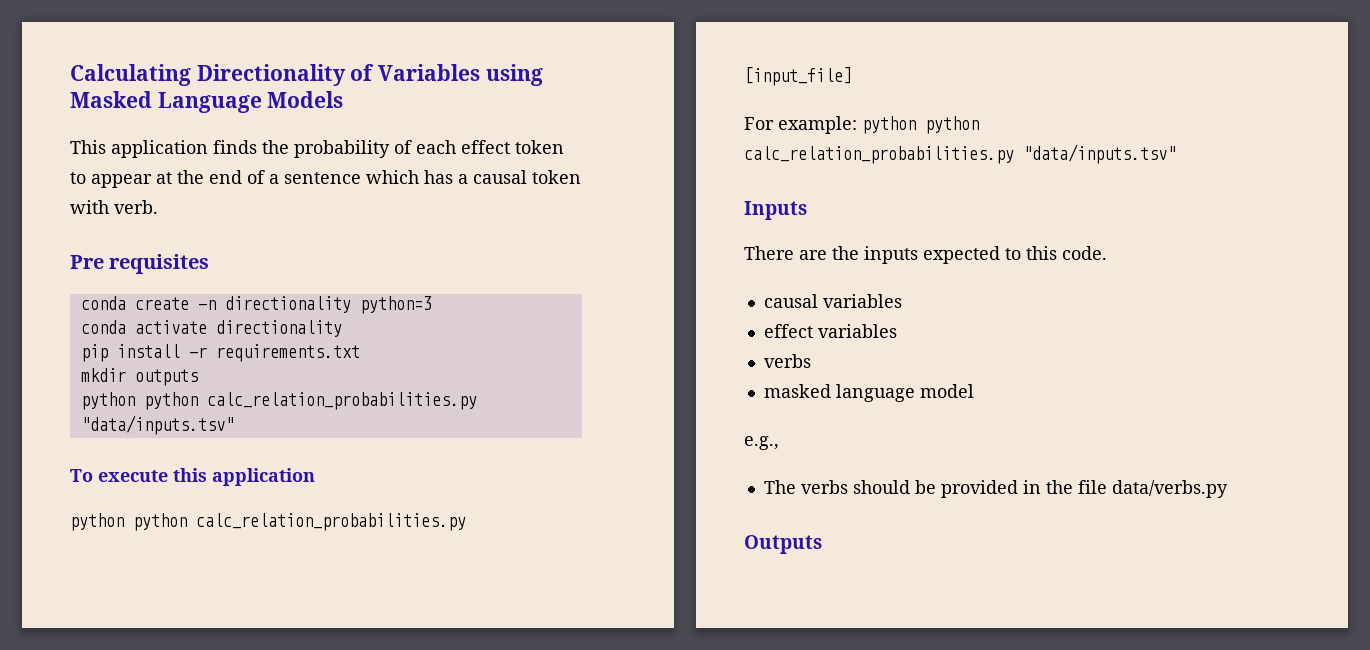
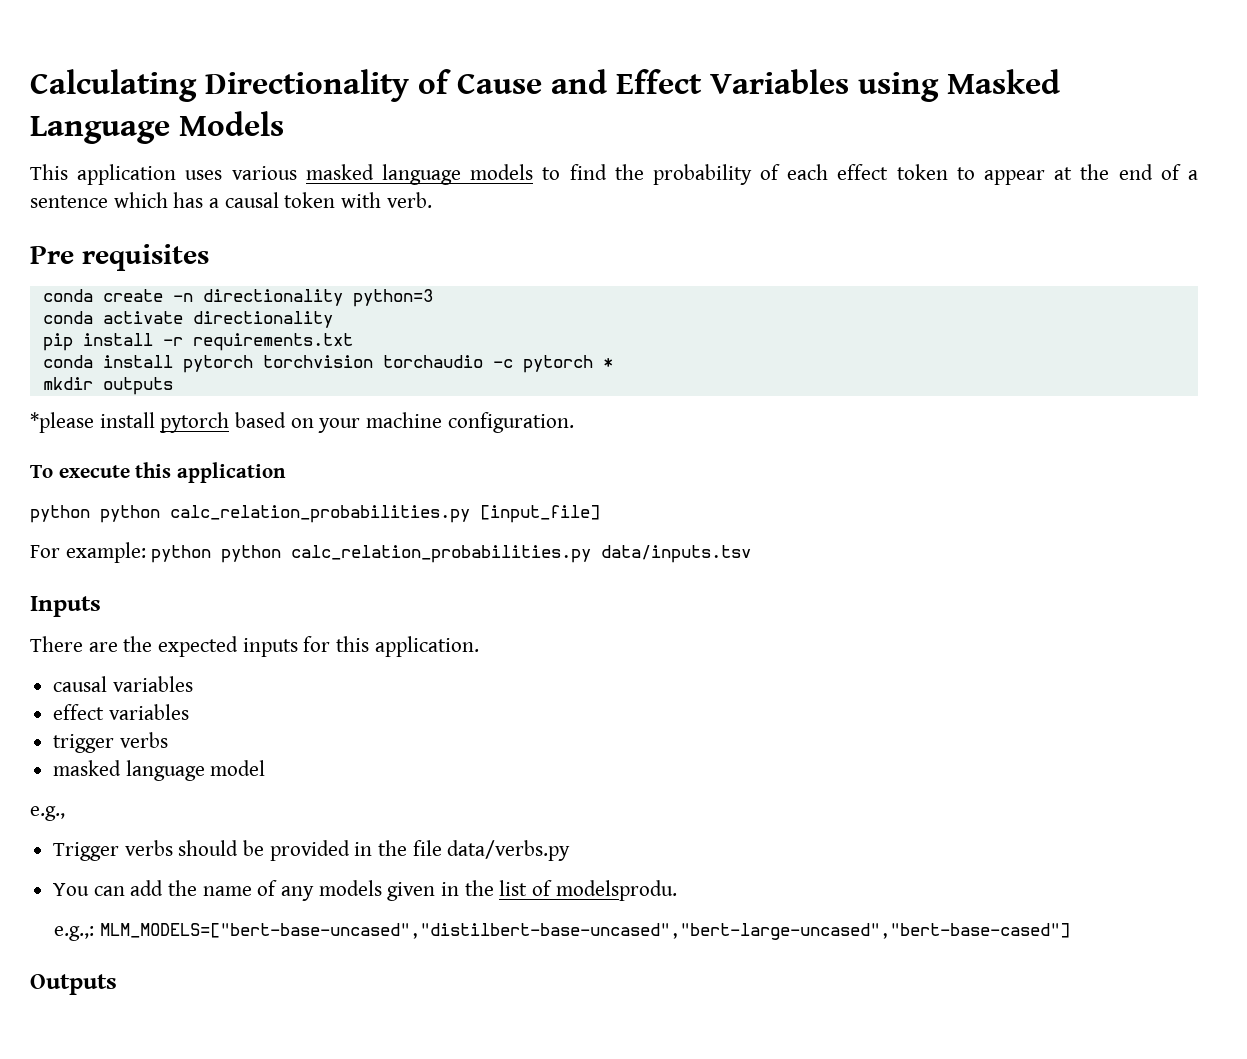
- Calculating Directionality of Variables using Masked Language Models
+ Calculating Directionality of Cause and Effect Variables using Masked Language Models
- This application finds the probability of each effect token to appear at the end of a sentence which has a causal token with verb.
+ This application uses various masked language models to find the probability of each effect token to appear at the end of a sentence which has a causal token with verb.
+ conda install pytorch torchvision torchaudio -c pytorch *
  mkdir outputs
- python python calc_relation_probabilities.py "data/inputs.tsv"
+ *please install pytorch based on your machine configuration.
- For example: python python calc_relation_probabilities.py "data/inputs.tsv"
+ For example: python python calc_relation_probabilities.py data/inputs.tsv
- There are the inputs expected to this code.
+ There are the expected inputs for this application.
  effect variables
- verbs
+ trigger verbs
- The verbs should be provided in the file data/verbs.py
+ Trigger verbs should be provided in the file data/verbs.py
+ You can add the name of any models given in the list of modelsprodu.
+ e.g.,: MLM_MODELS=["bert-base-uncased","distilbert-base-uncased","bert-large-uncased","bert-base-cased"]

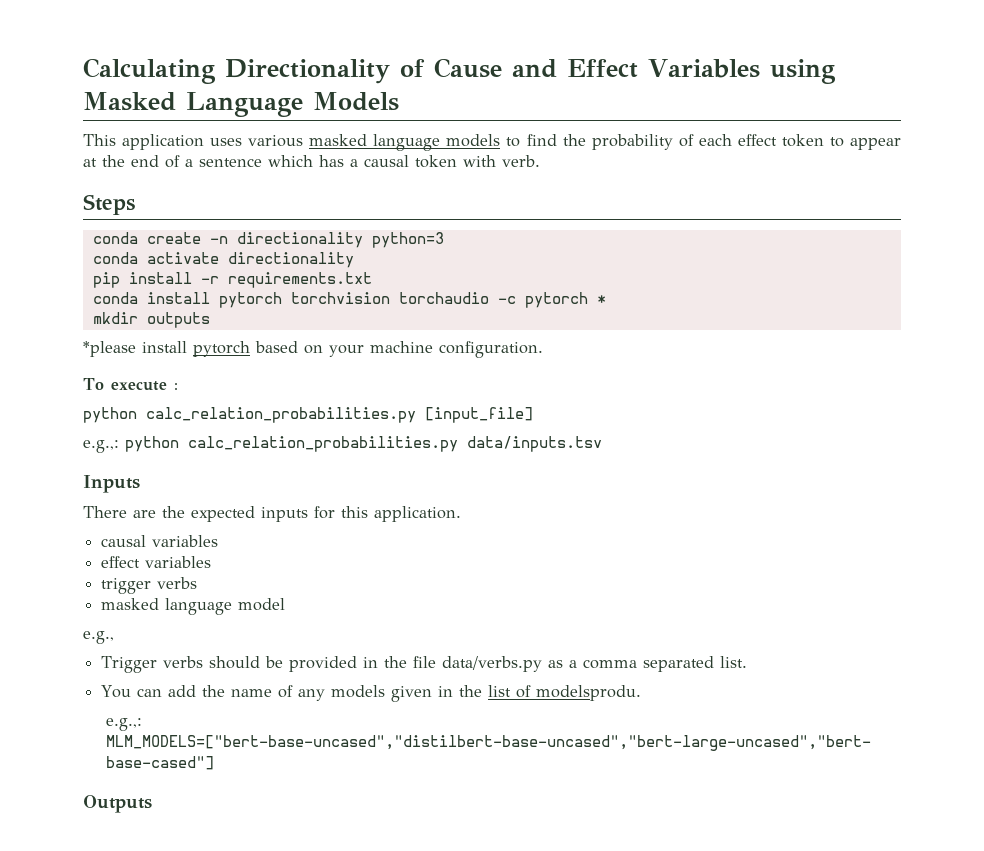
- Pre requisites
+ Steps
- To execute this application
- python python calc_relation_probabilities.py [input_file]
+ To execute :
+ python calc_relation_probabilities.py [input_file]
- For example: python python calc_relation_probabilities.py data/inputs.tsv
+ e.g.,: python calc_relation_probabilities.py data/inputs.tsv
- Trigger verbs should be provided in the file data/verbs.py
+ Trigger verbs should be provided in the file data/verbs.py as a comma separated list.

